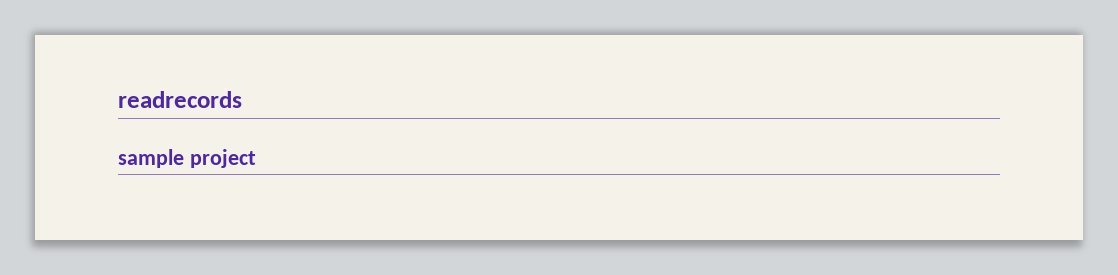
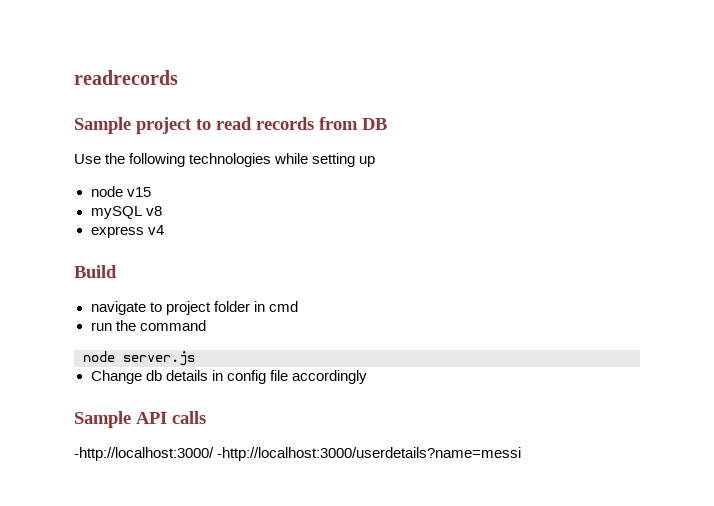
- sample project
+ Sample project to read records from DB
+ Use the following technologies while setting up
+ node v15
+ mySQL v8
+ express v4
+ Build
+ navigate to project folder in cmd
+ run the command
+ node server.js
+ Change db details in config file accordingly
+ Sample API calls
+ -http://localhost:3000/ -http://localhost:3000/userdetails?name=messi

